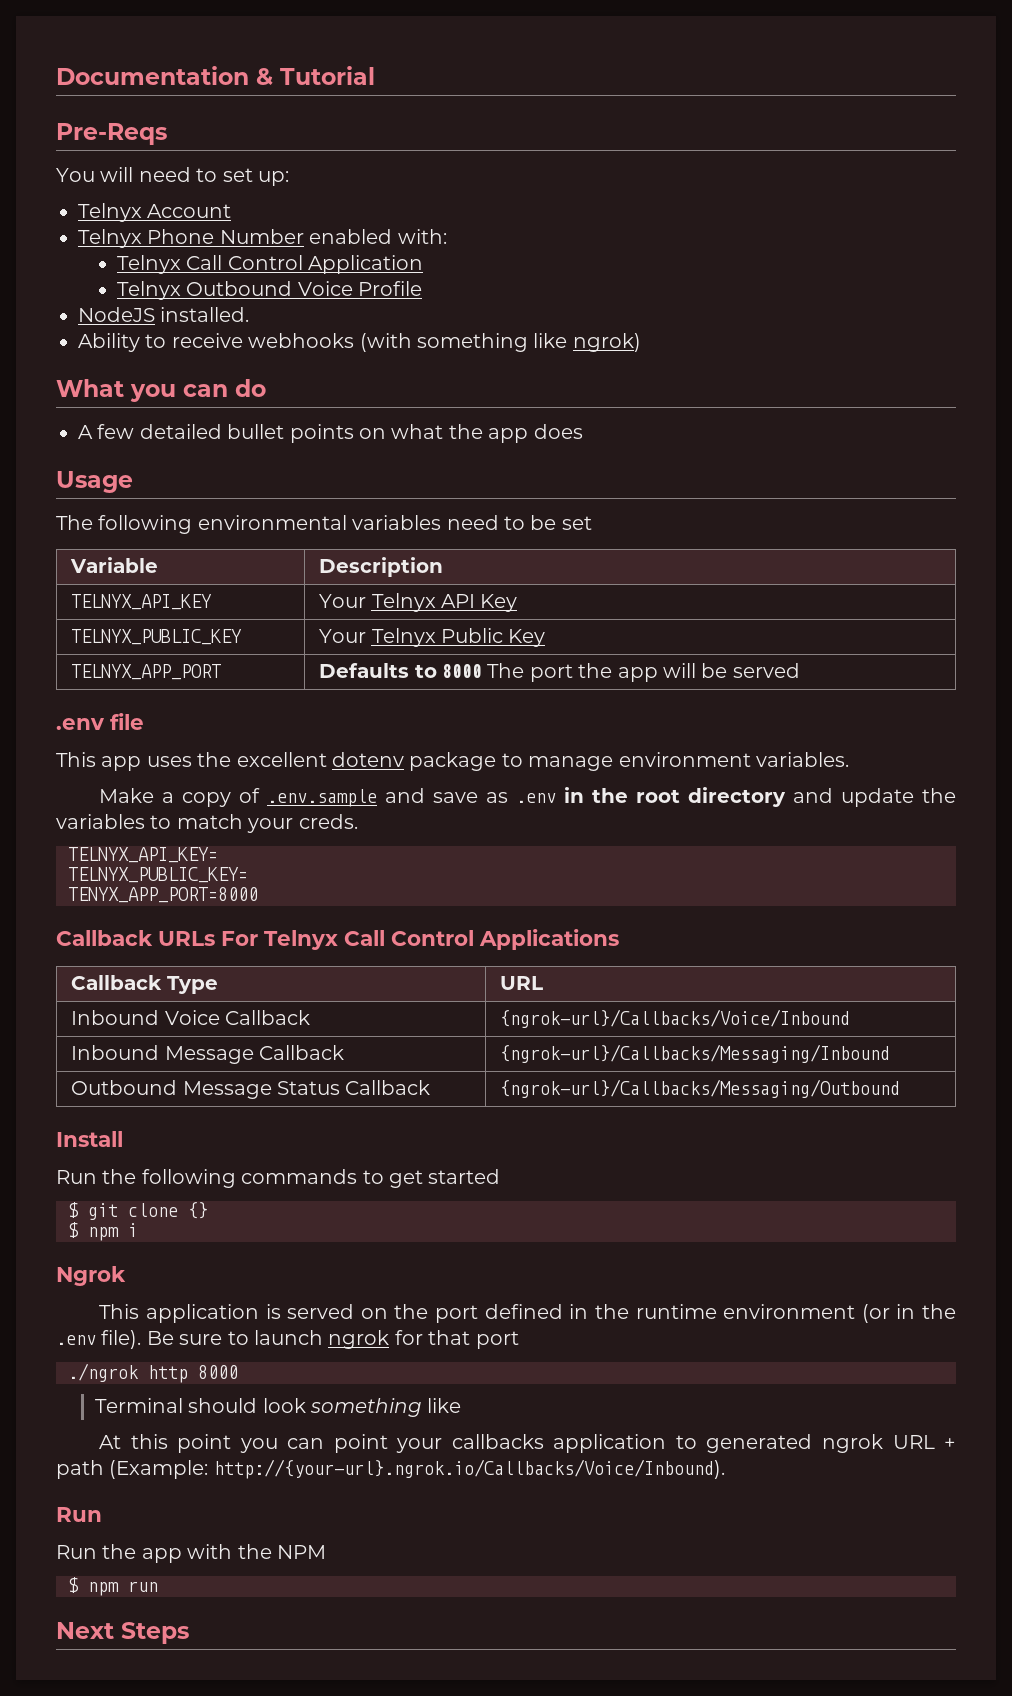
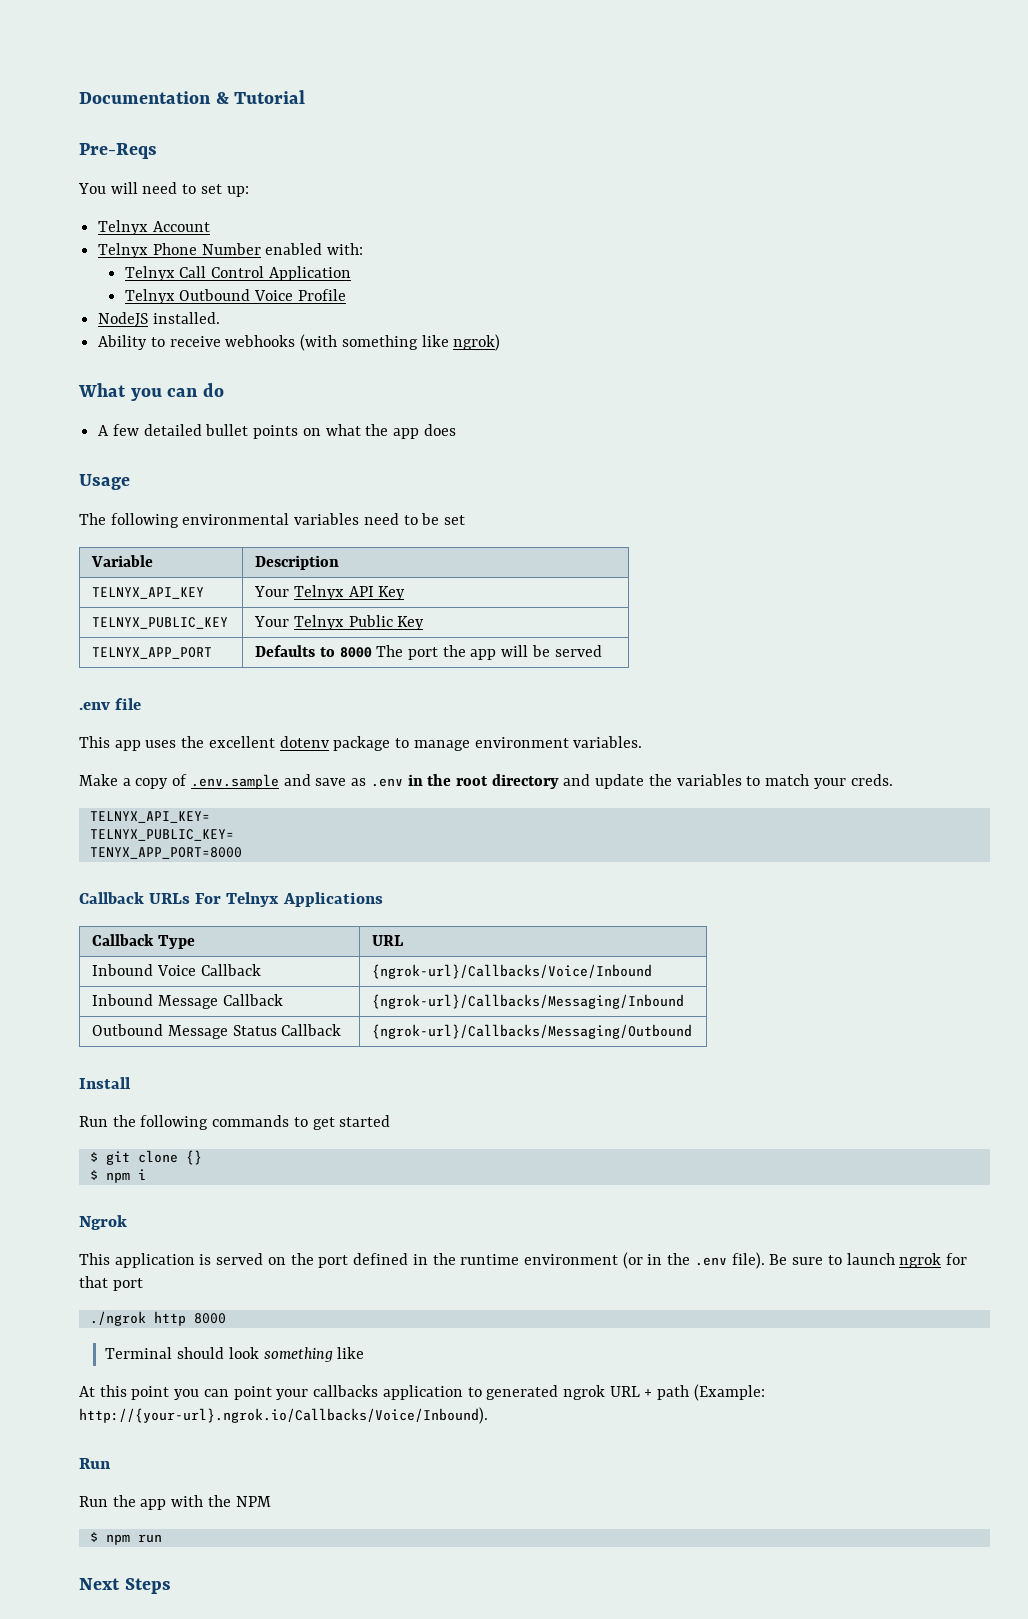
- Callback URLs For Telnyx Call Control Applications
+ Callback URLs For Telnyx Applications

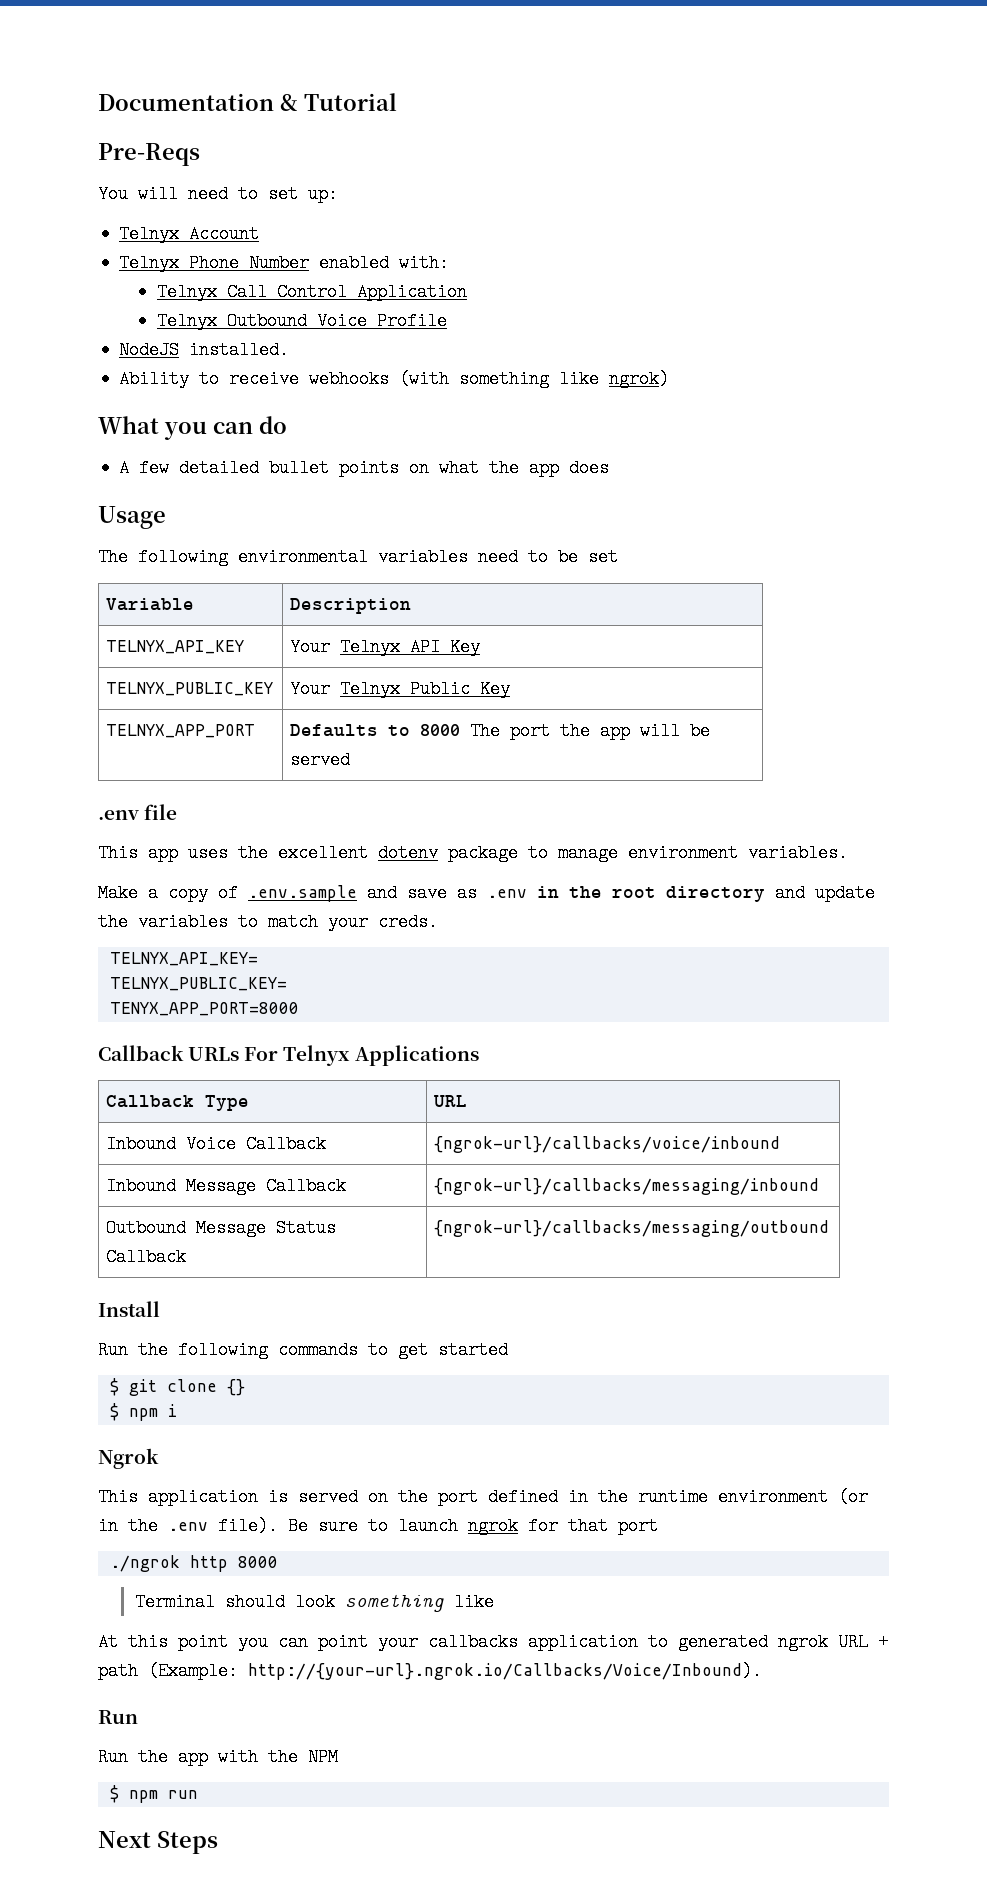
- Inbound Voice Callback | {ngrok-url}/Callbacks/Voice/Inbound
+ Inbound Voice Callback | {ngrok-url}/callbacks/voice/inbound
- Inbound Message Callback | {ngrok-url}/Callbacks/Messaging/Inbound
+ Inbound Message Callback | {ngrok-url}/callbacks/messaging/inbound
- Outbound Message Status Callback | {ngrok-url}/Callbacks/Messaging/Outbound
+ Outbound Message Status Callback | {ngrok-url}/callbacks/messaging/outbound

